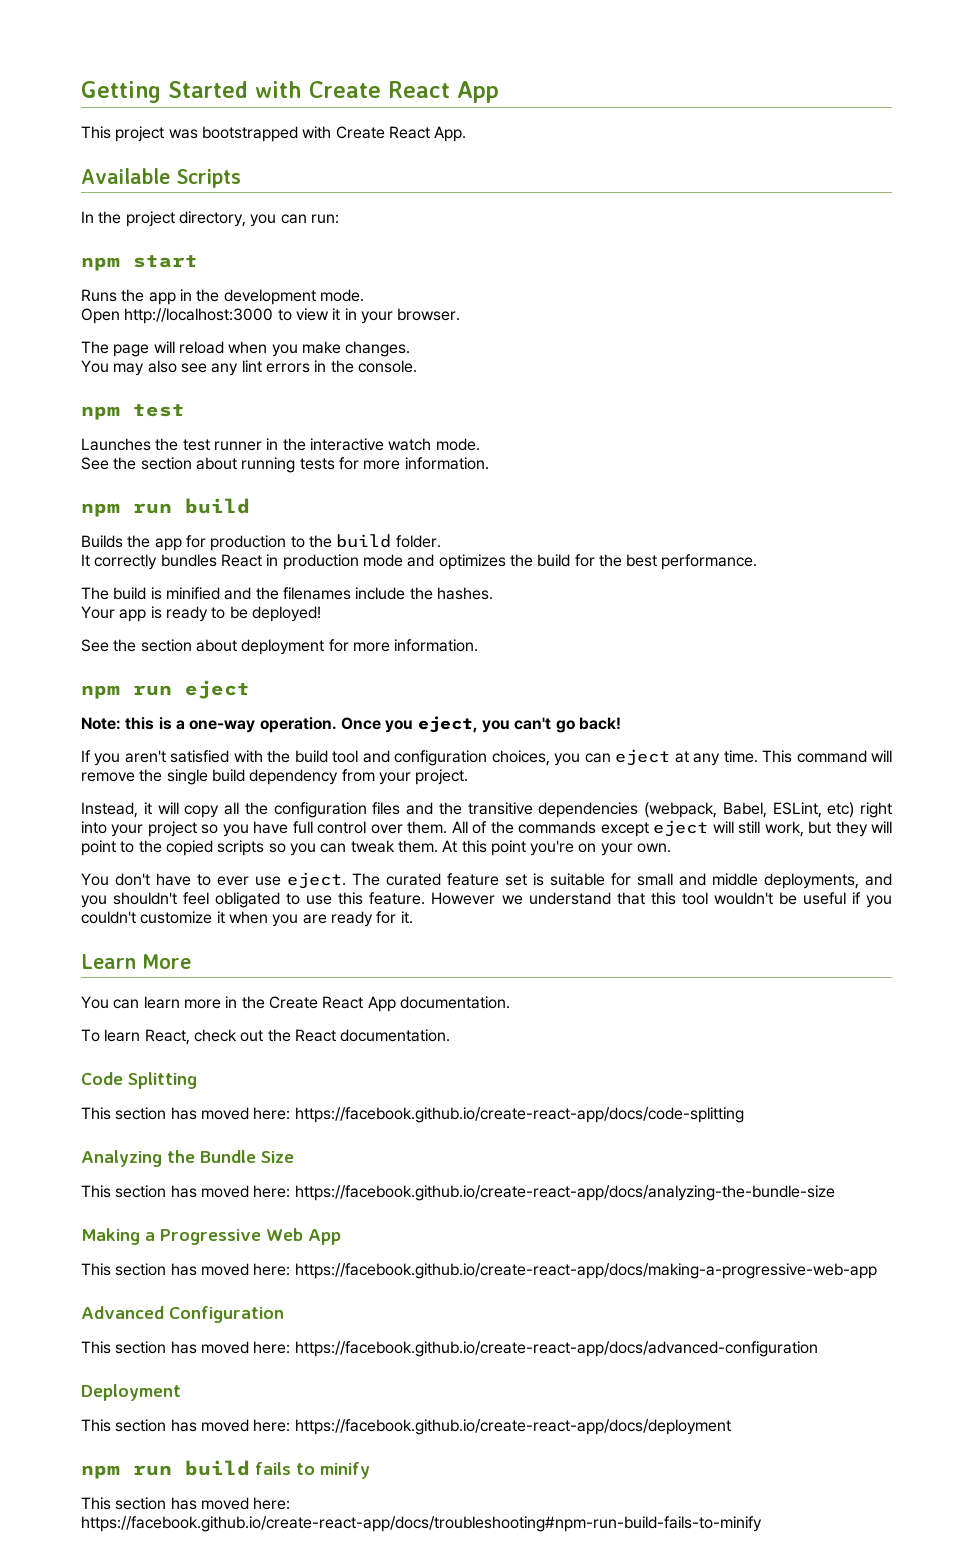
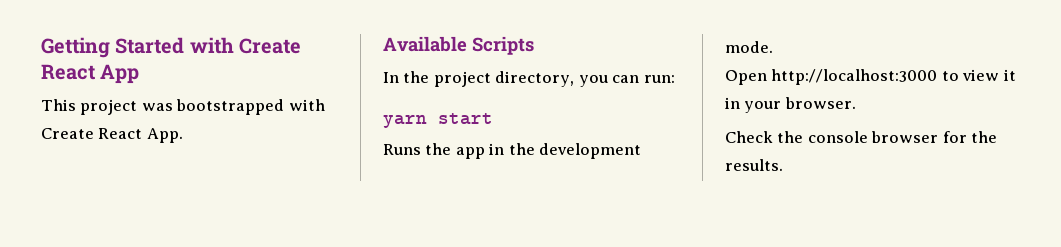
- npm start
+ yarn start
- The page will reload when you make changes.
- You may also see any lint errors in the console.
- npm test
- Launches the test runner in the interactive watch mode.
- See the section about running tests for more information.
- npm run build
- Builds the app for production to the build folder.
- It correctly bundles React in production mode and optimizes the build for the best performance.
- The build is minified and the filenames include the hashes.
- Your app is ready to be deployed!
- See the section about deployment for more information.
- npm run eject
- Note: this is a one-way operation. Once you eject, you can't go back!
- If you aren't satisfied with the build tool and configuration choices, you can eject at any time. This command will remove the single build dependency from your project.
- Instead, it will copy all the configuration files and the transitive dependencies (webpack, Babel, ESLint, etc) right into your project so you have full control over them. All of the commands except eject will still work, but they will point to the copied scripts so you can tweak them. At this point you're on your own.
- You don't have to ever use eject. The curated feature set is suitable for small and middle deployments, and you shouldn't feel obligated to use this feature. However we understand that this tool wouldn't be useful if you couldn't customize it when you are ready for it.
- Learn More
- You can learn more in the Create React App documentation.
- To learn React, check out the React documentation.
- Code Splitting
- This section has moved here: https://facebook.github.io/create-react-app/docs/code-splitting
- Analyzing the Bundle Size
- This section has moved here: https://facebook.github.io/create-react-app/docs/analyzing-the-bundle-size
- Making a Progressive Web App
- This section has moved here: https://facebook.github.io/create-react-app/docs/making-a-progressive-web-app
- Advanced Configuration
- This section has moved here: https://facebook.github.io/create-react-app/docs/advanced-configuration
- Deployment
- This section has moved here: https://facebook.github.io/create-react-app/docs/deployment
- npm run build fails to minify
- This section has moved here: https://facebook.github.io/create-react-app/docs/troubleshooting#npm-run-build-fails-to-minify
+ Check the console browser for the results.

